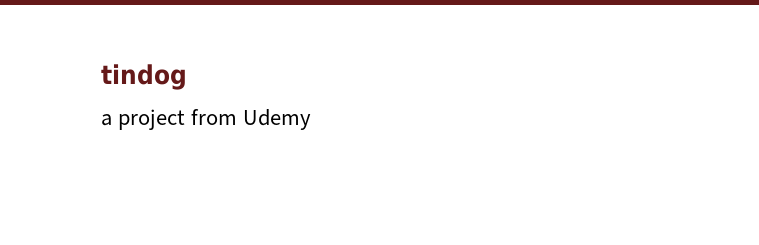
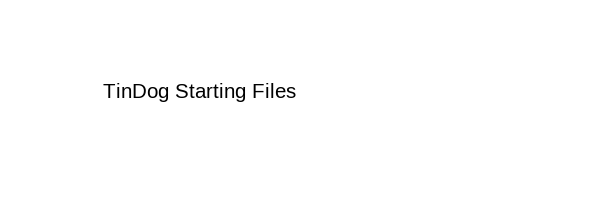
- tindog
- a project from Udemy
+ TinDog Starting Files

